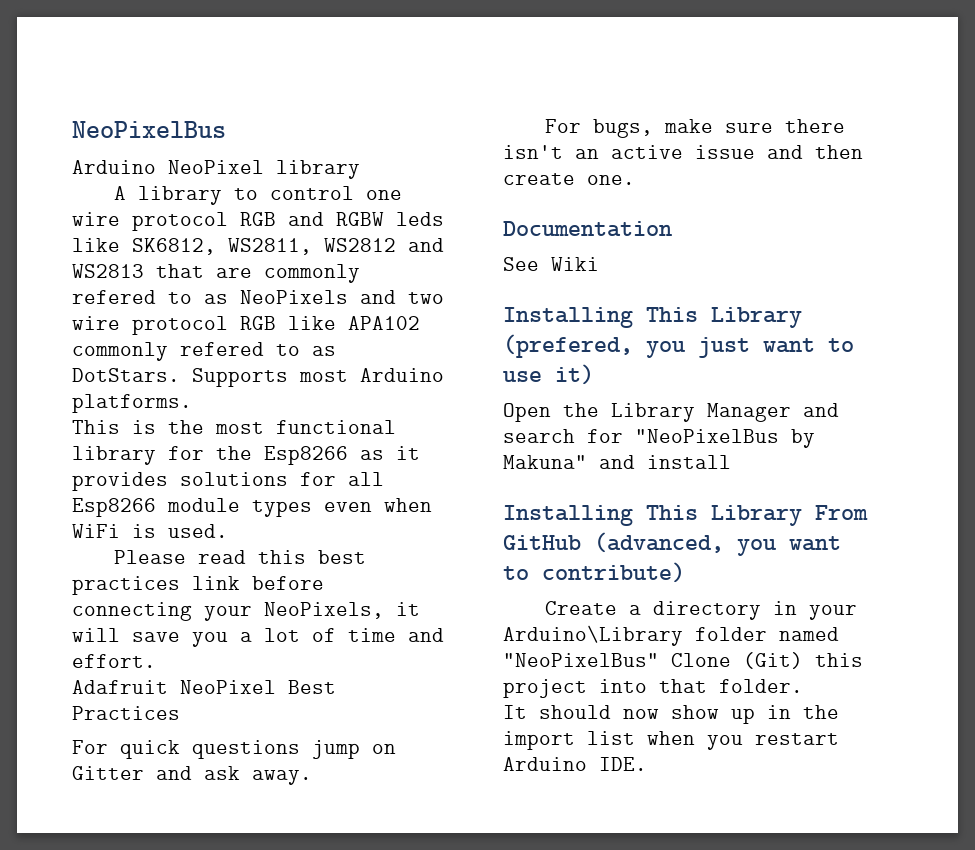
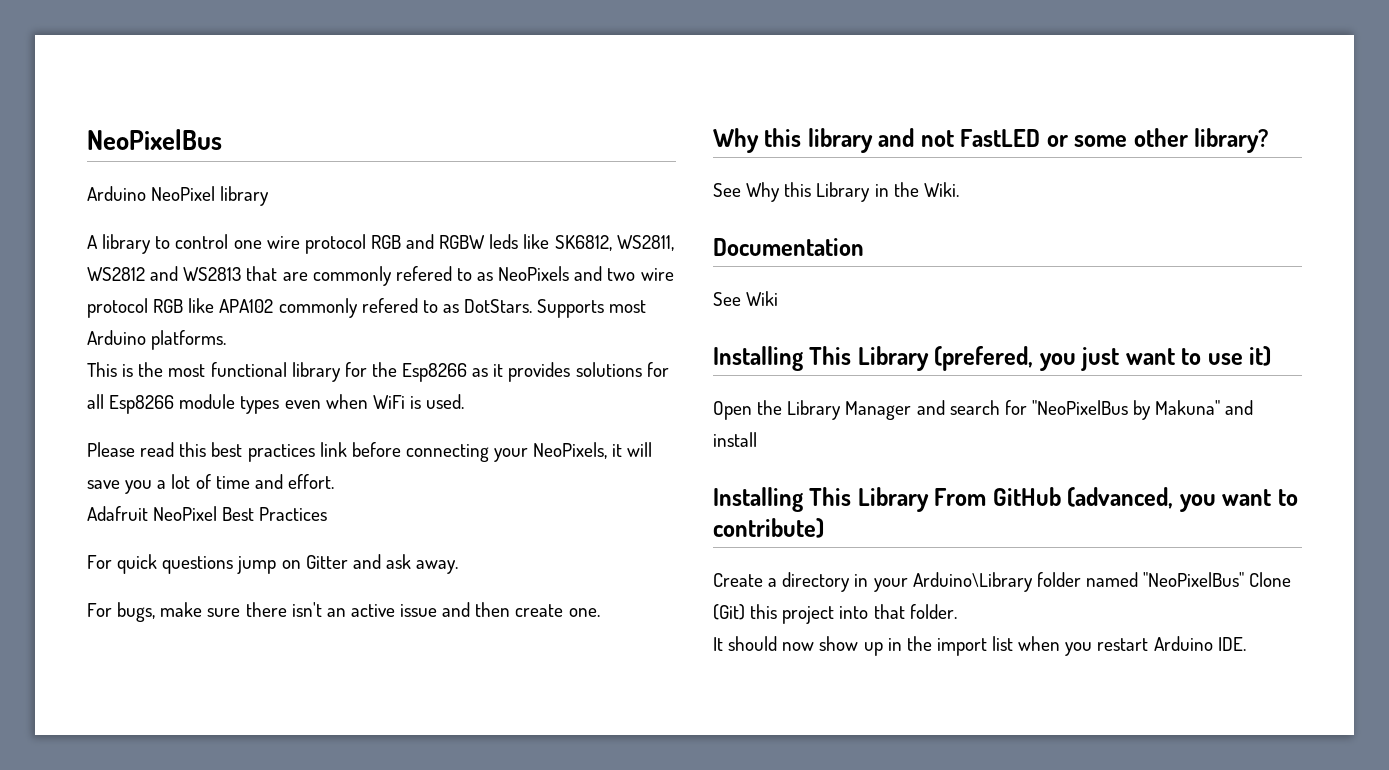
+ Why this library and not FastLED or some other library?
+ See Why this Library in the Wiki.

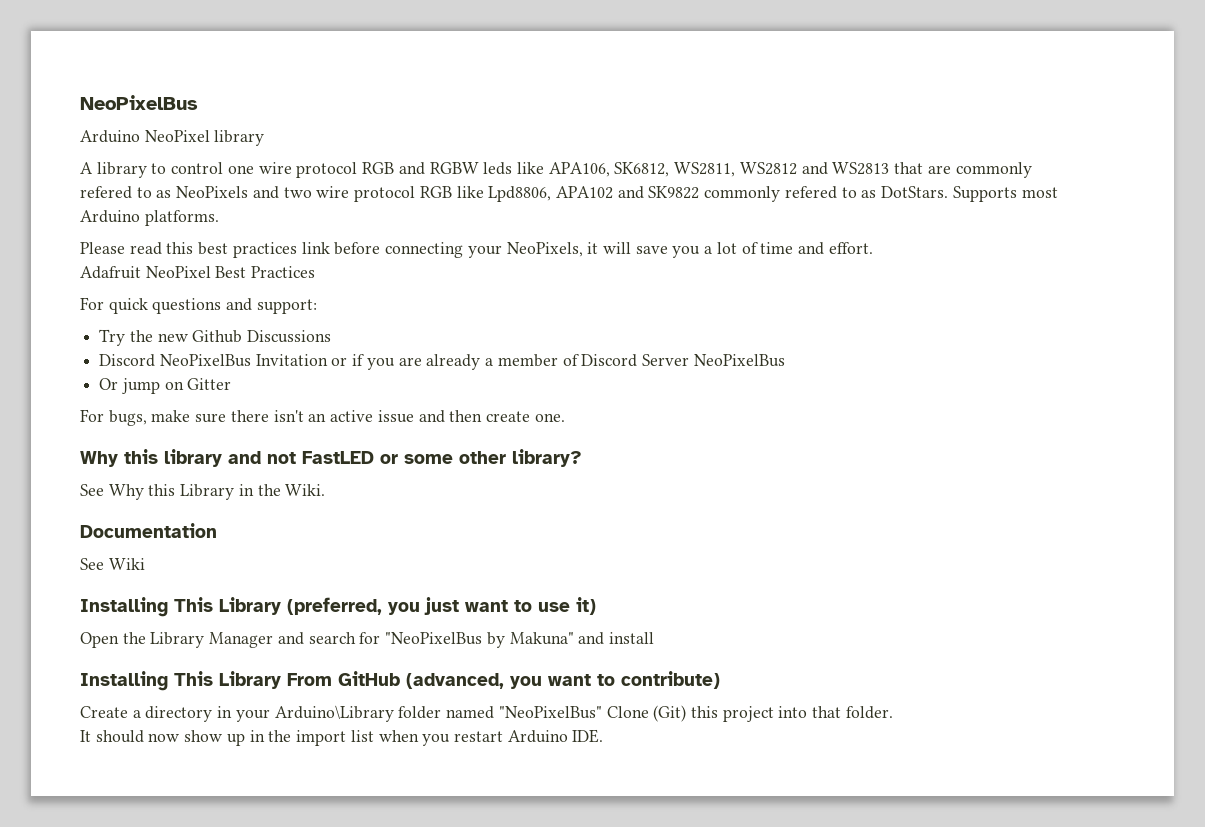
- A library to control one wire protocol RGB and RGBW leds like SK6812, WS2811, WS2812 and WS2813 that are commonly refered to as NeoPixels and two wire protocol RGB like APA102 commonly refered to as DotStars.
+ A library to control one wire protocol RGB and RGBW leds like APA106, SK6812, WS2811, WS2812 and WS2813 that are commonly refered to as NeoPixels and two wire protocol RGB like Lpd8806, APA102 and SK9822 commonly refered to as DotStars.
- This is the most functional library for the Esp8266 as it provides solutions for all Esp8266 module types even when WiFi is used.
- For quick questions jump on Gitter and ask away.
+ For quick questions and support:
+ Try the new Github Discussions
+ Discord NeoPixelBus Invitation or if you are already a member of Discord Server NeoPixelBus
+ Or jump on Gitter
- Installing This Library (prefered, you just want to use it)
+ Installing This Library (preferred, you just want to use it)

